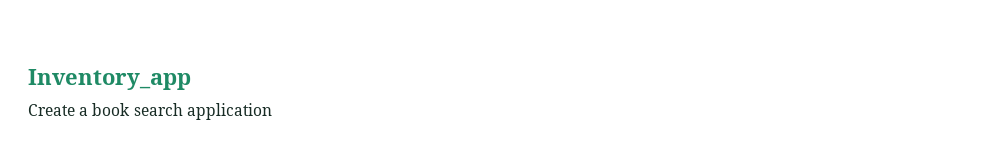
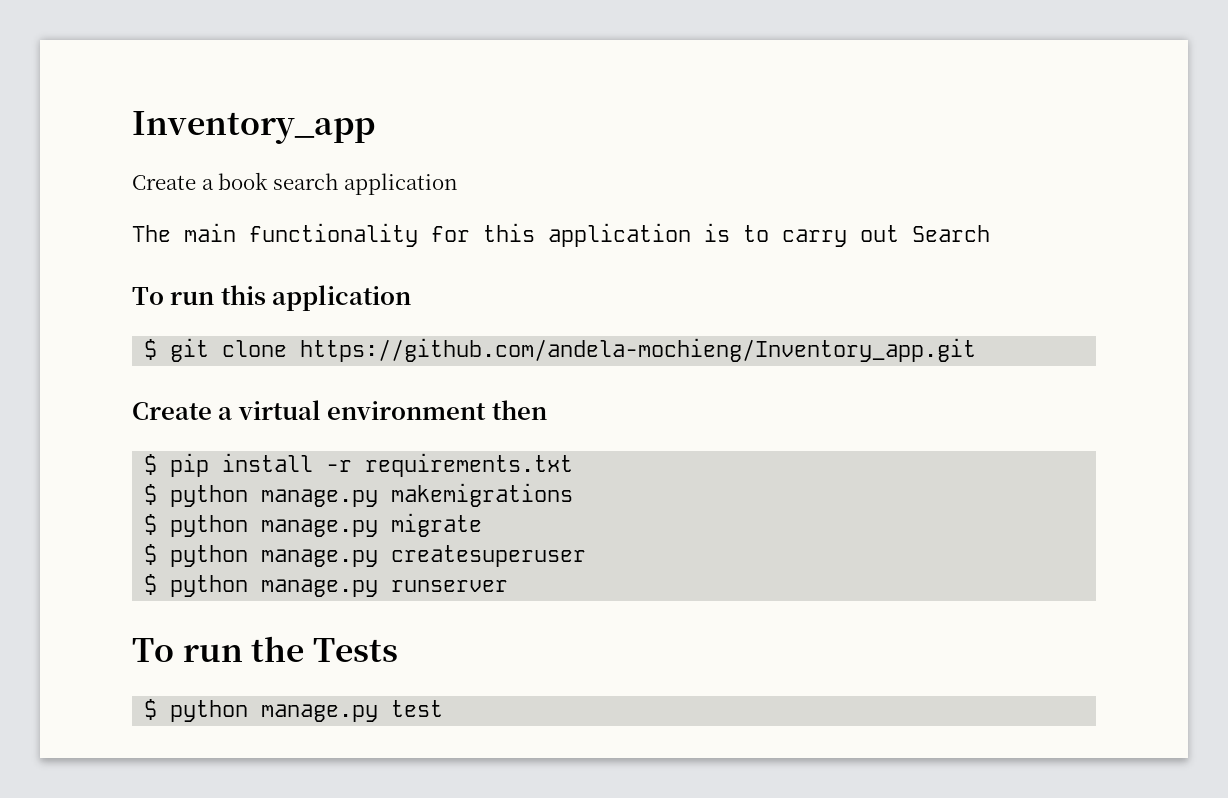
+ The main functionality for this application is to carry out Search
+ To run this application
+ $ git clone https://github.com/andela-mochieng/Inventory_app.git
+ Create a virtual environment then
+ $ pip install -r requirements.txt
+ $ python manage.py makemigrations
+ $ python manage.py migrate
+ $ python manage.py createsuperuser
+ $ python manage.py runserver
+ To run the Tests
+ $ python manage.py test

